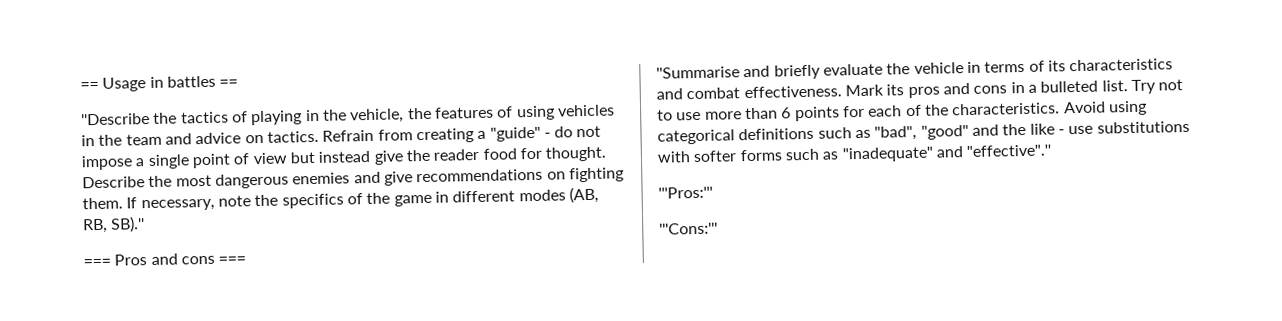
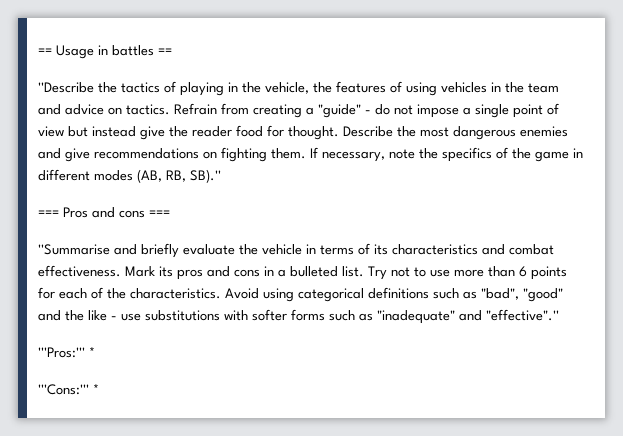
- '''Pros:'''
+ '''Pros:''' *
- '''Cons:'''
+ '''Cons:''' *

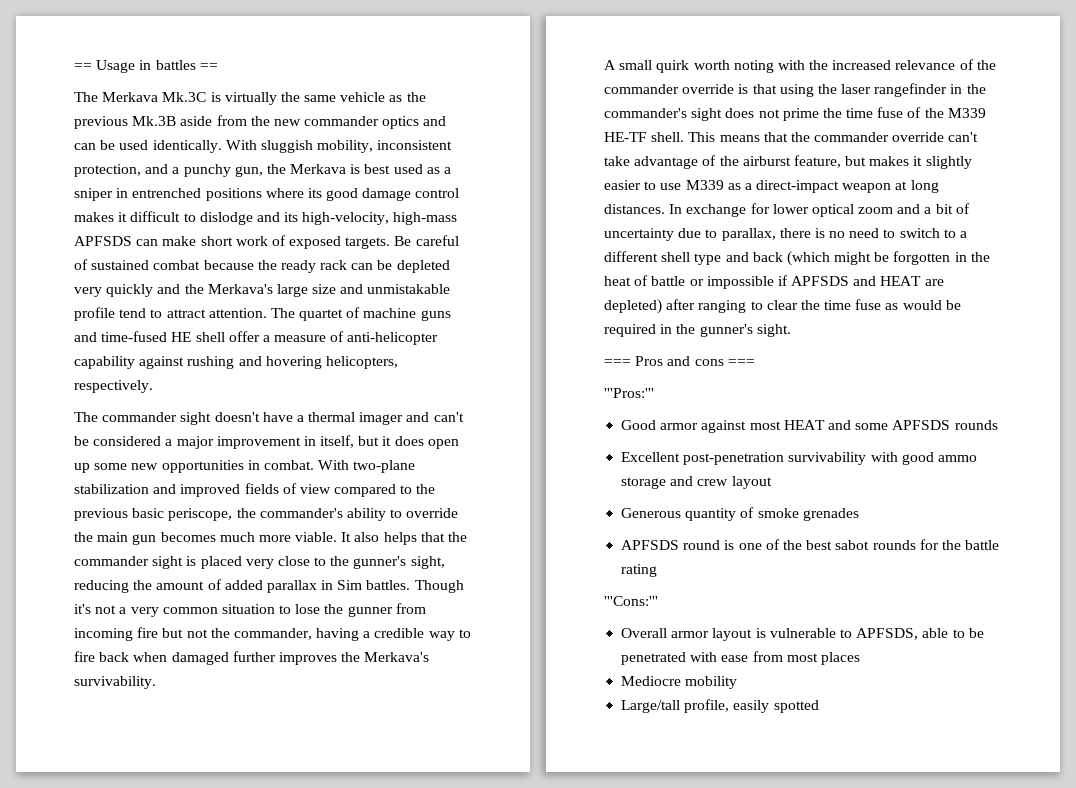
- ''Describe the tactics of playing in the vehicle, the features of using vehicles in the team and advice on tactics. Refrain from creating a "guide" - do not impose a single point of view but instead give the reader food for thought. Describe the most dangerous enemies and give recommendations on fighting them. If necessary, note the specifics of the game in different modes (AB, RB, SB).''
+ The Merkava Mk.3C is virtually the same vehicle as the previous Mk.3B aside from the new commander optics and can be used identically. With sluggish mobility, inconsistent protection, and a punchy gun, the Merkava is best used as a sniper in entrenched positions where its good damage control makes it difficult to dislodge and its high-velocity, high-mass APFSDS can make short work of exposed targets. Be careful of sustained combat because the ready rack can be depleted very quickly and the Merkava's large size and unmistakable profile tend to attract attention. The quartet of machine guns and time-fused HE shell offer a measure of anti-helicopter capability against rushing and hovering helicopters, respectively.
+ The commander sight doesn't have a thermal imager and can't be considered a major improvement in itself, but it does open up some new opportunities in combat. With two-plane stabilization and improved fields of view compared to the previous basic periscope, the commander's ability to override the main gun becomes much more viable. It also helps that the commander sight is placed very close to the gunner's sight, reducing the amount of added parallax in Sim battles. Though it's not a very common situation to lose the gunner from incoming fire but not the commander, having a credible way to fire back when damaged further improves the Merkava's survivability.
+ A small quirk worth noting with the increased relevance of the commander override is that using the laser rangefinder in the commander's sight does not prime the time fuse of the M339 HE-TF shell. This means that the commander override can't take advantage of the airburst feature, but makes it slightly easier to use M339 as a direct-impact weapon at long distances. In exchange for lower optical zoom and a bit of uncertainty due to parallax, there is no need to switch to a different shell type and back (which might be forgotten in the heat of battle or impossible if APFSDS and HEAT are depleted) after ranging to clear the time fuse as would be required in the gunner's sight.
- ''Summarise and briefly evaluate the vehicle in terms of its characteristics and combat effectiveness. Mark its pros and cons in a bulleted list. Try not to use more than 6 points for each of the characteristics. Avoid using categorical definitions such as "bad", "good" and the like - use substitutions with softer forms such as "inadequate" and "effective".''
- '''Pros:''' *
- '''Cons:''' *
+ '''Pros:'''
+ Good armor against most HEAT and some APFSDS rounds
+ Excellent post-penetration survivability with good ammo storage and crew layout
+ Generous quantity of smoke grenades
+ APFSDS round is one of the best sabot rounds for the battle rating
+ '''Cons:'''
+ Overall armor layout is vulnerable to APFSDS, able to be penetrated with ease from most places
+ Mediocre mobility
+ Large/tall profile, easily spotted

